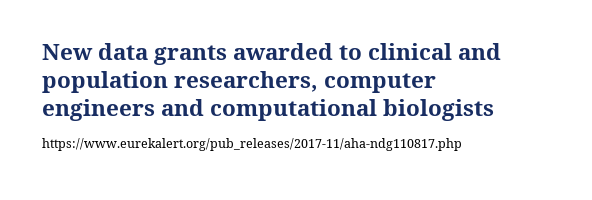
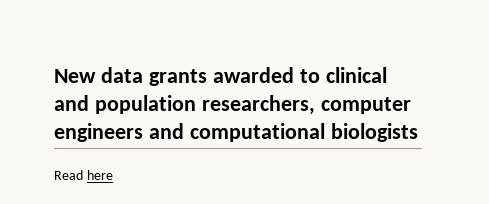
- https://www.eurekalert.org/pub_releases/2017-11/aha-ndg110817.php
+ Read here

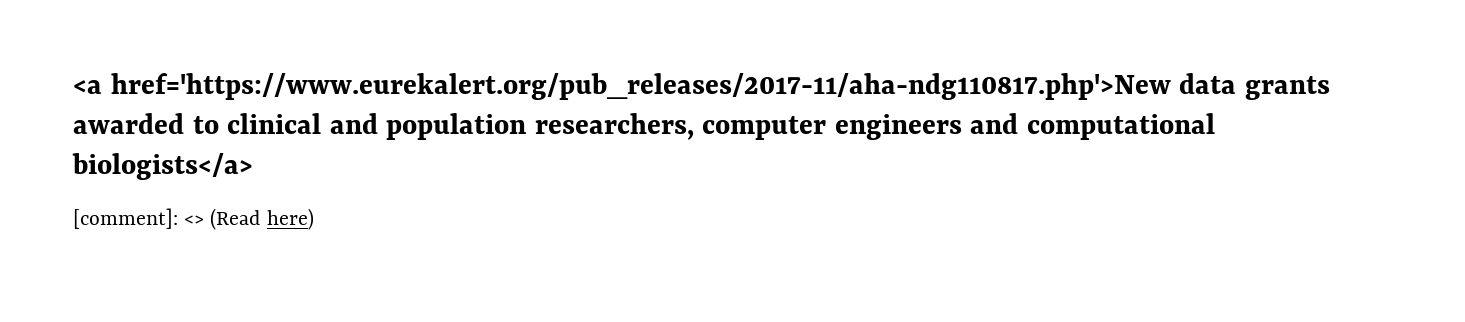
- New data grants awarded to clinical and population researchers, computer engineers and computational biologists
- Read here
+ <a href='https://www.eurekalert.org/pub_releases/2017-11/aha-ndg110817.php'>New data grants awarded to clinical and population researchers, computer engineers and computational biologists</a>
+ [comment]: <> (Read here)

